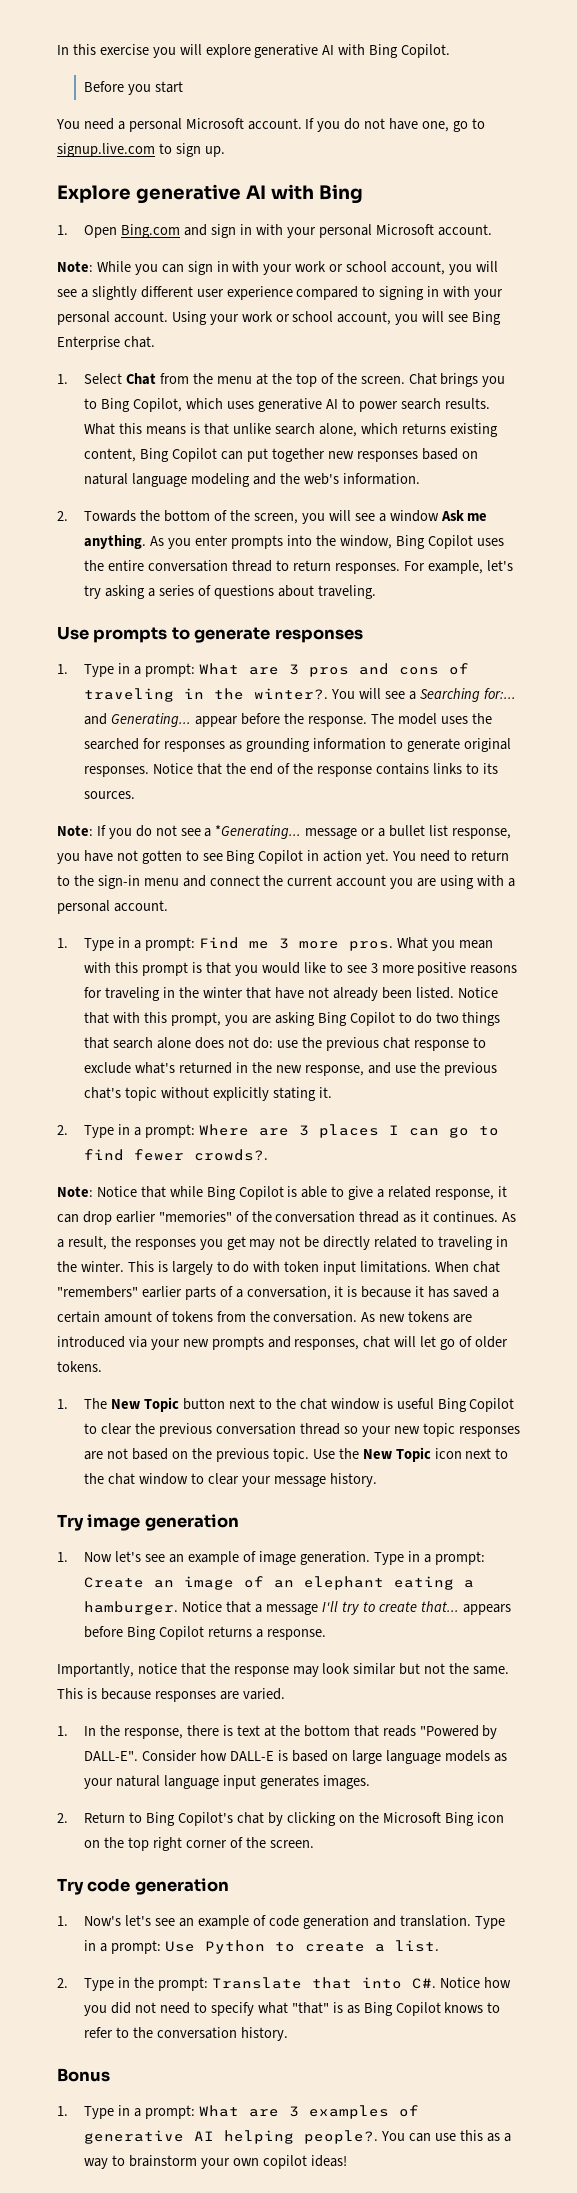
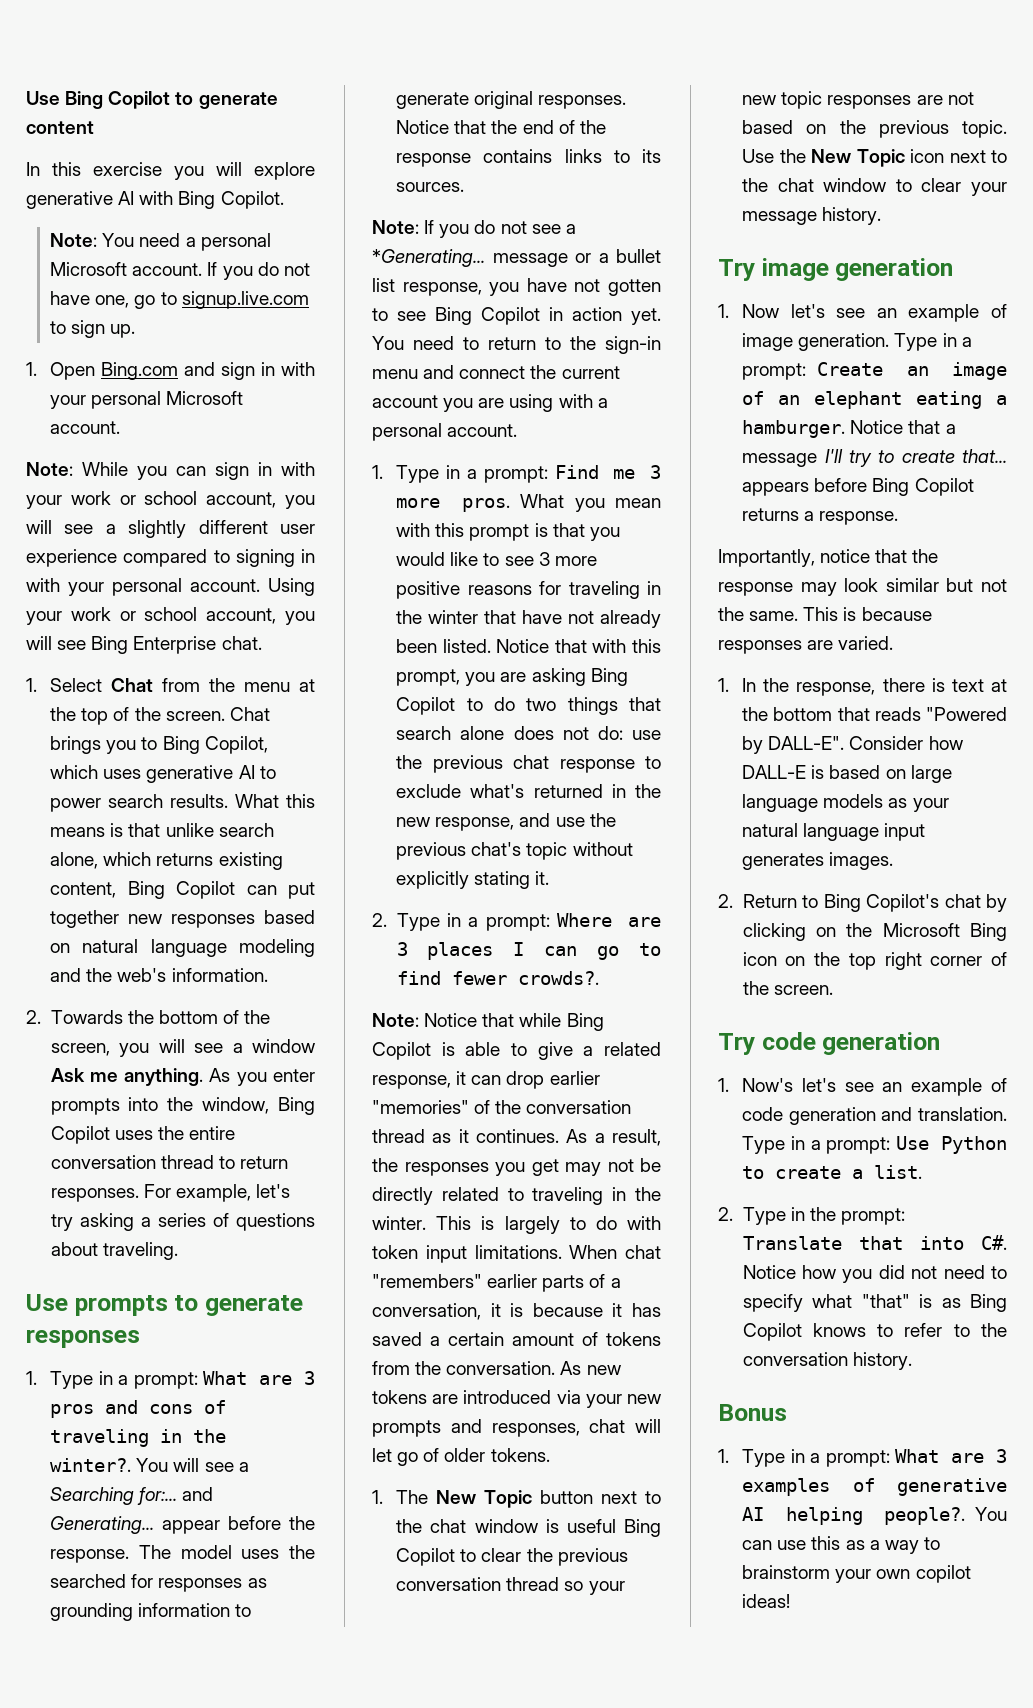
+ Use Bing Copilot to generate content
- Before you start
- You need a personal Microsoft account.
+ Note: You need a personal Microsoft account.
- Explore generative AI with Bing

